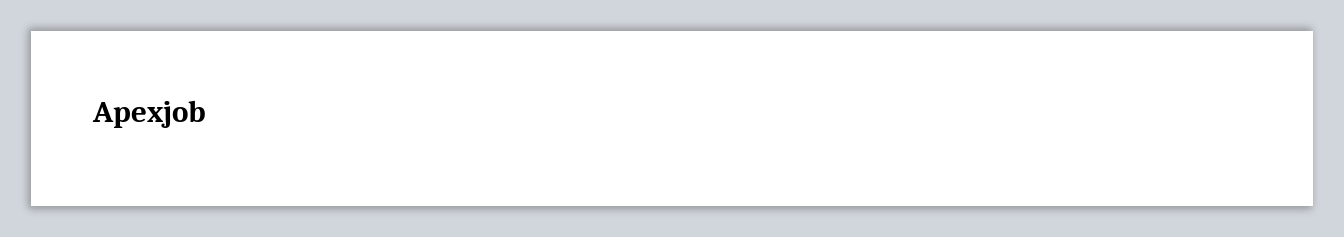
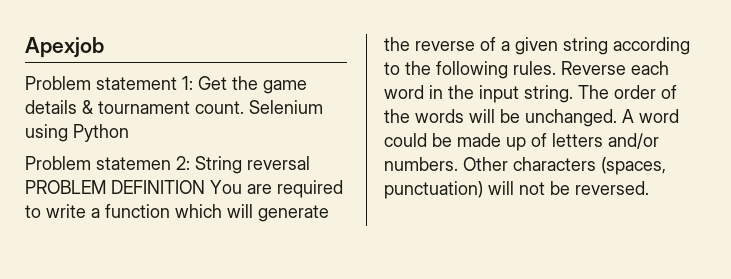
+ Problem statement 1: Get the game details & tournament count. Selenium using Python
+ Problem statemen 2: String reversal PROBLEM DEFINITION You are required to write a function which will generate the reverse of a given string according to the following rules. Reverse each word in the input string. The order of the words will be unchanged. A word could be made up of letters and/or numbers. Other characters (spaces, punctuation) will not be reversed.

